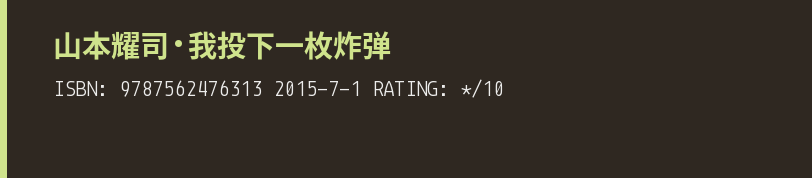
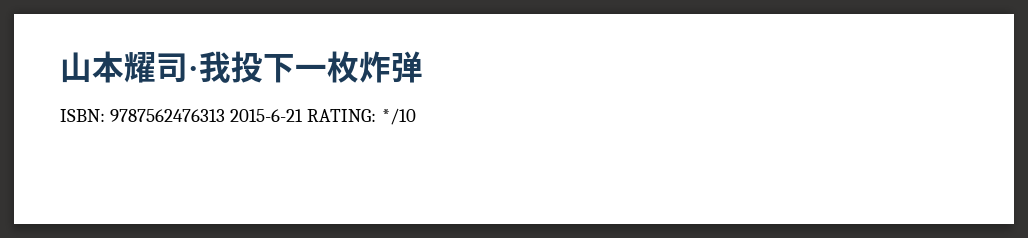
- ISBN: 9787562476313 2015-7-1 RATING: */10
+ ISBN: 9787562476313 2015-6-21 RATING: */10

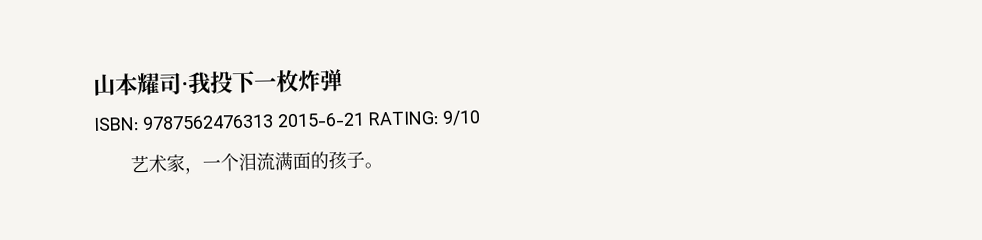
- ISBN: 9787562476313 2015-6-21 RATING: */10
+ ISBN: 9787562476313 2015-6-21 RATING: 9/10
+ 艺术家，一个泪流满面的孩子。

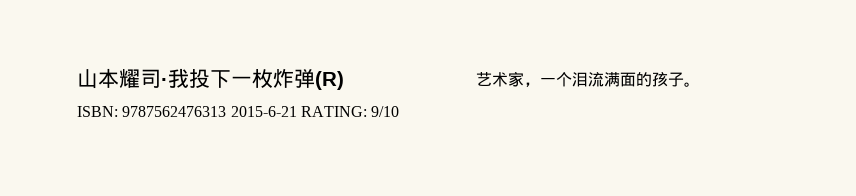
- 山本耀司·我投下一枚炸弹
+ 山本耀司·我投下一枚炸弹(R)

